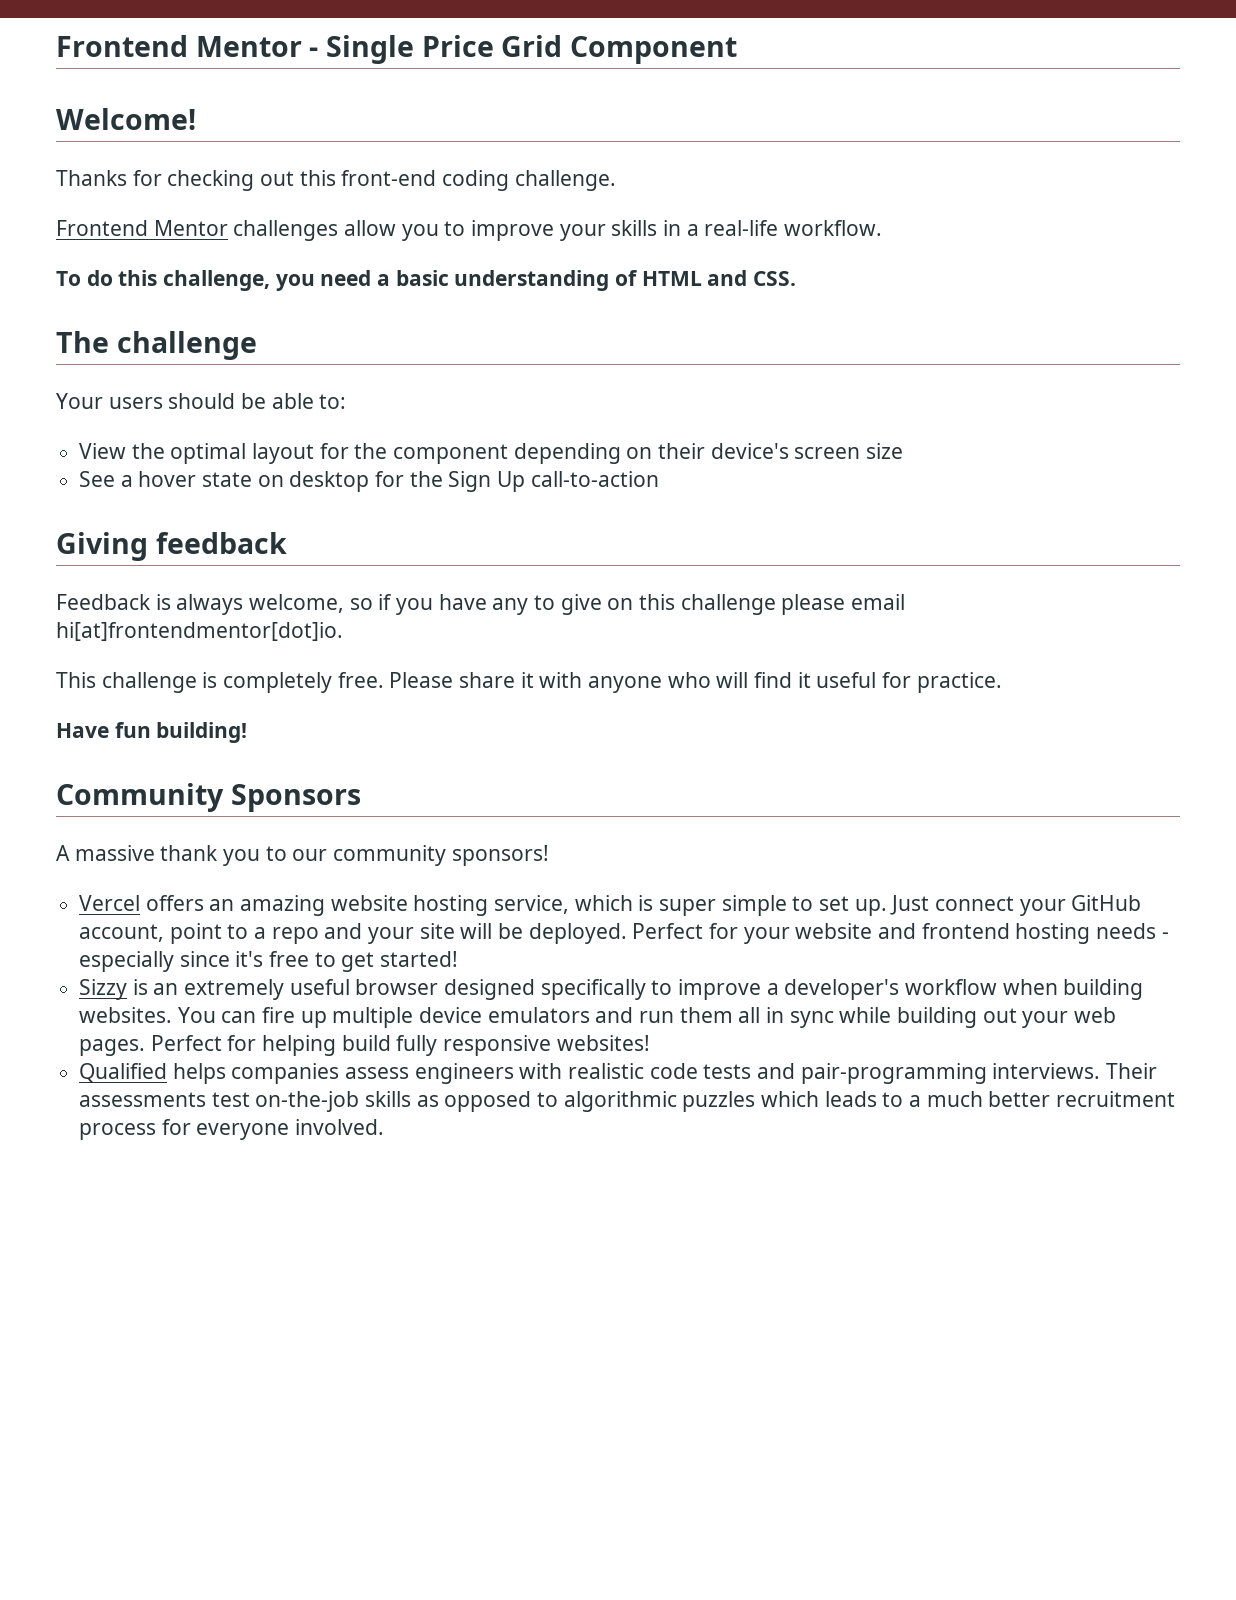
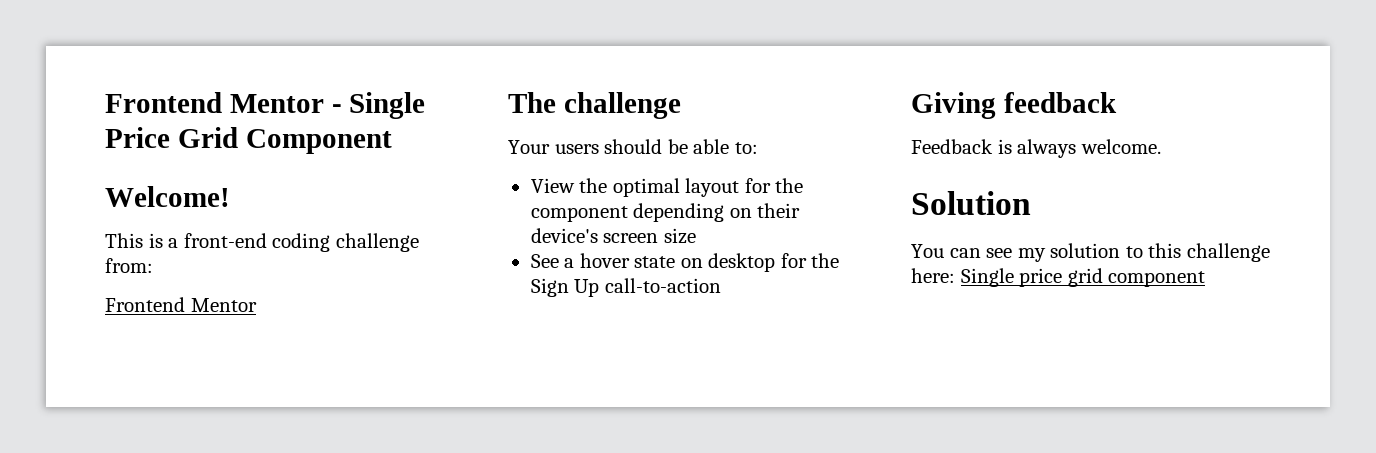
- Thanks for checking out this front-end coding challenge.
- Frontend Mentor challenges allow you to improve your skills in a real-life workflow.
- To do this challenge, you need a basic understanding of HTML and CSS.
+ This is a front-end coding challenge from:
+ Frontend Mentor
- Feedback is always welcome, so if you have any to give on this challenge please email hi[at]frontendmentor[dot]io.
- This challenge is completely free. Please share it with anyone who will find it useful for practice.
- Have fun building!
- Community Sponsors
- A massive thank you to our community sponsors!
- Vercel offers an amazing website hosting service, which is super simple to set up. Just connect your GitHub account, point to a repo and your site will be deployed. Perfect for your website and frontend hosting needs - especially since it's free to get started!
- Sizzy is an extremely useful browser designed specifically to improve a developer's workflow when building websites. You can fire up multiple device emulators and run them all in sync while building out your web pages. Perfect for helping build fully responsive websites!
- Qualified helps companies assess engineers with realistic code tests and pair-programming interviews. Their assessments test on-the-job skills as opposed to algorithmic puzzles which leads to a much better recruitment process for everyone involved.
+ Feedback is always welcome.
+ Solution
+ You can see my solution to this challenge here: Single price grid component

